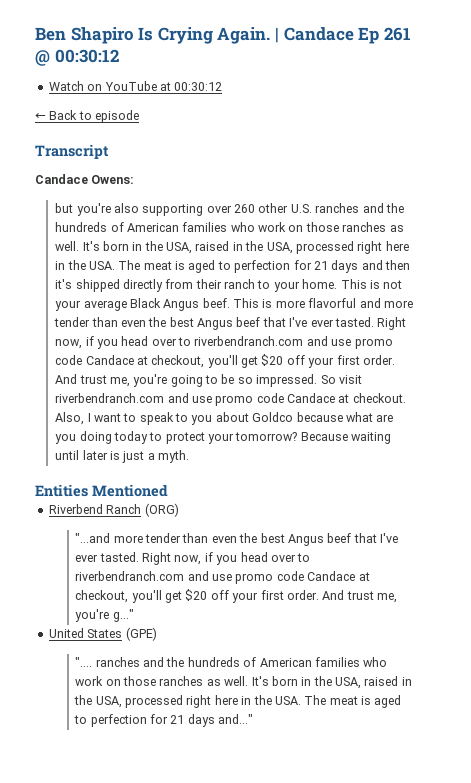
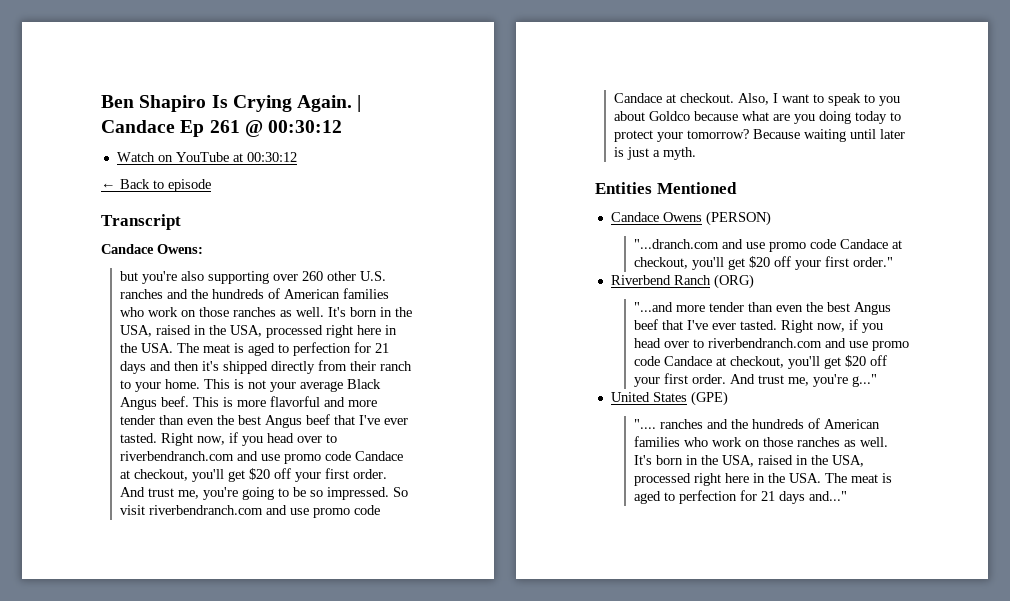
+ Candace Owens (PERSON)
+ "...dranch.com and use promo code Candace at checkout, you'll get $20 off your first order."

